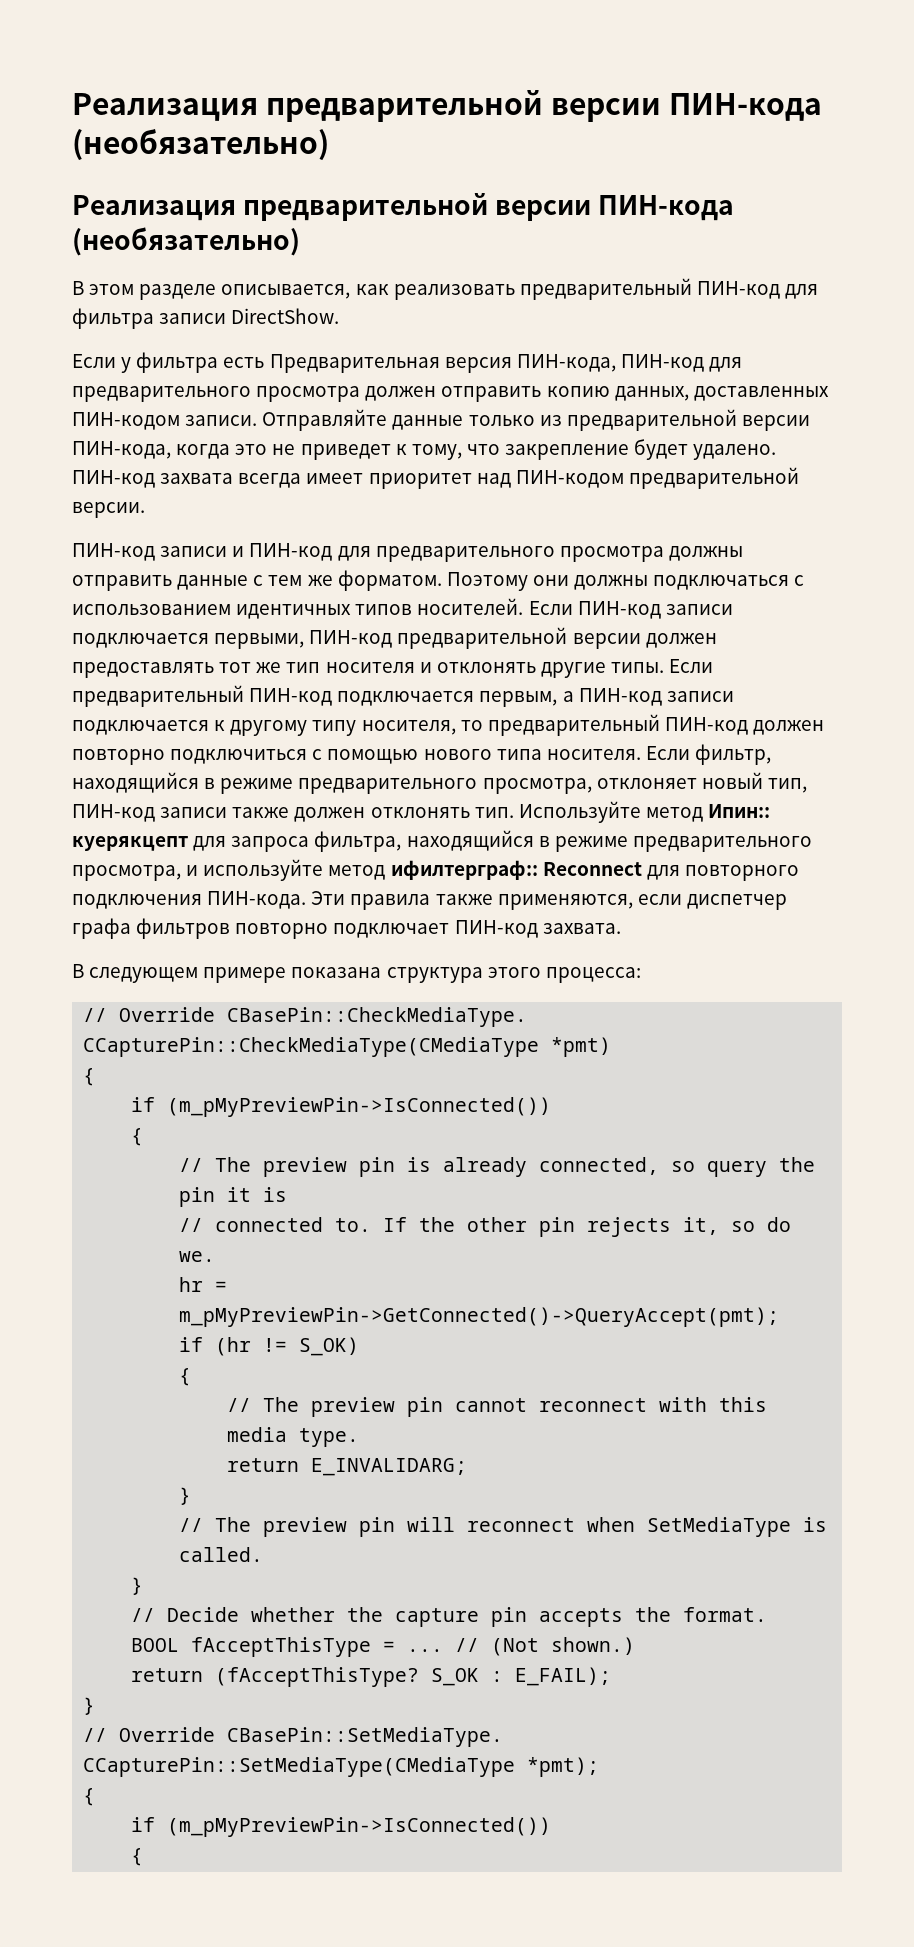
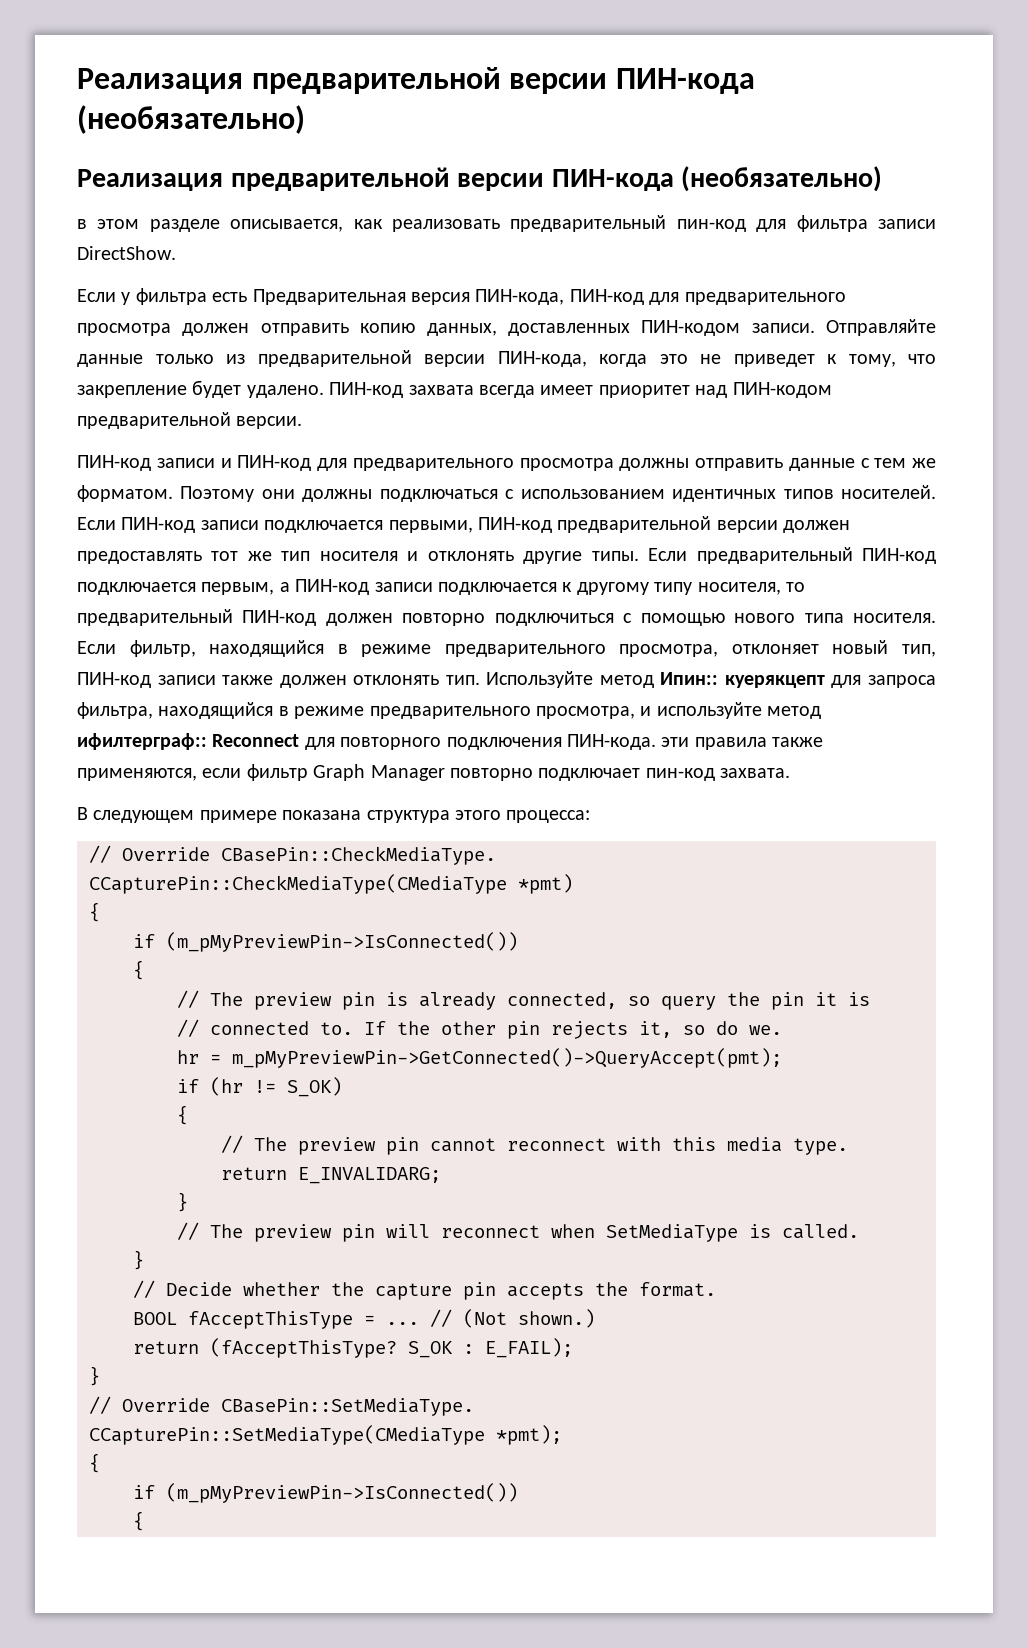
- В этом разделе описывается, как реализовать предварительный ПИН-код для фильтра записи DirectShow.
+ в этом разделе описывается, как реализовать предварительный пин-код для фильтра записи DirectShow.
- Используйте метод Ипин:: куерякцепт для запроса фильтра, находящийся в режиме предварительного просмотра, и используйте метод ифилтерграф:: Reconnect для повторного подключения ПИН-кода. Эти правила также применяются, если диспетчер графа фильтров повторно подключает ПИН-код захвата.
+ Используйте метод Ипин:: куерякцепт для запроса фильтра, находящийся в режиме предварительного просмотра, и используйте метод ифилтерграф:: Reconnect для повторного подключения ПИН-кода. эти правила также применяются, если фильтр Graph Manager повторно подключает пин-код захвата.

